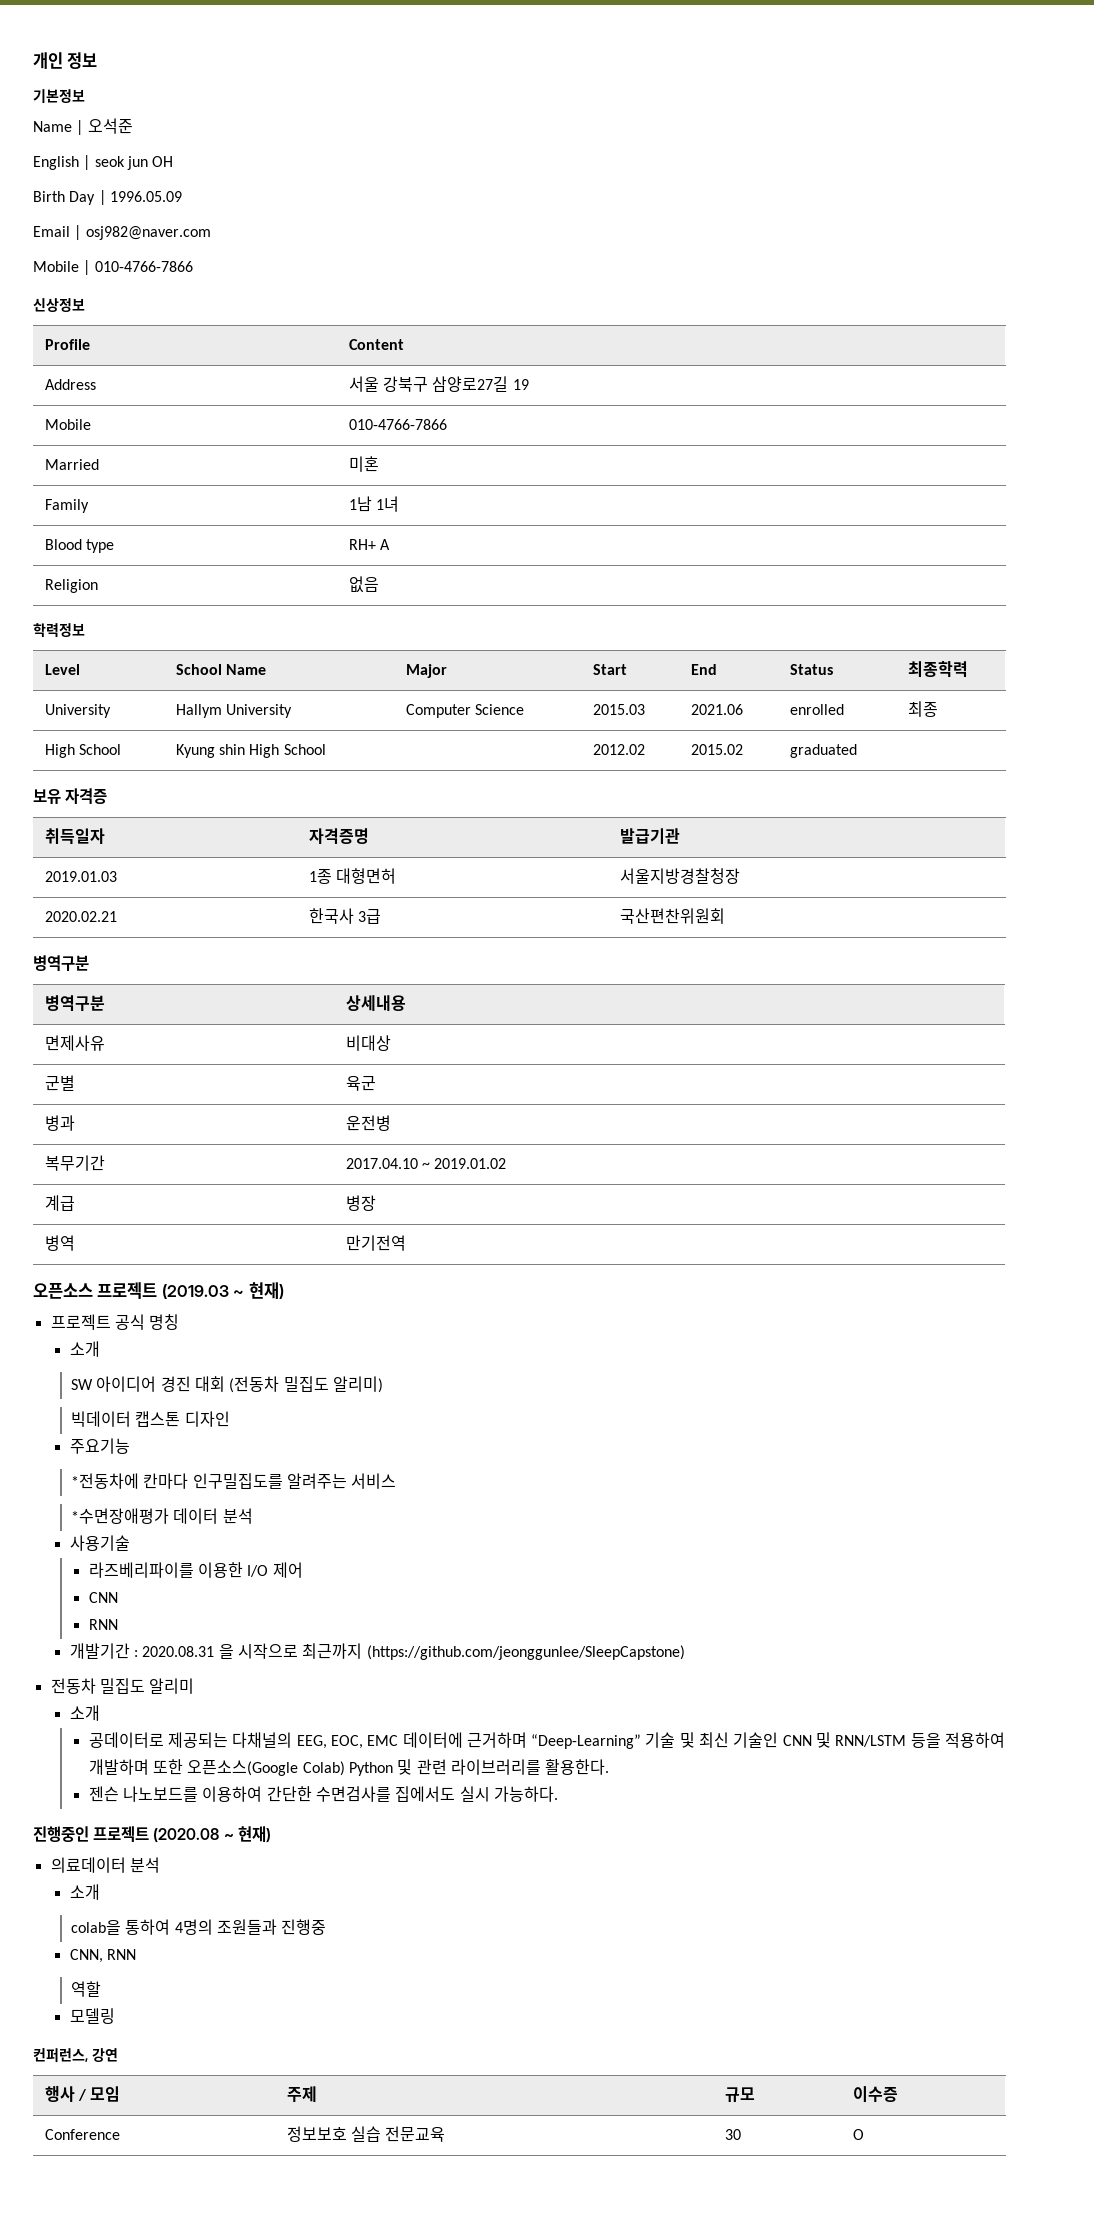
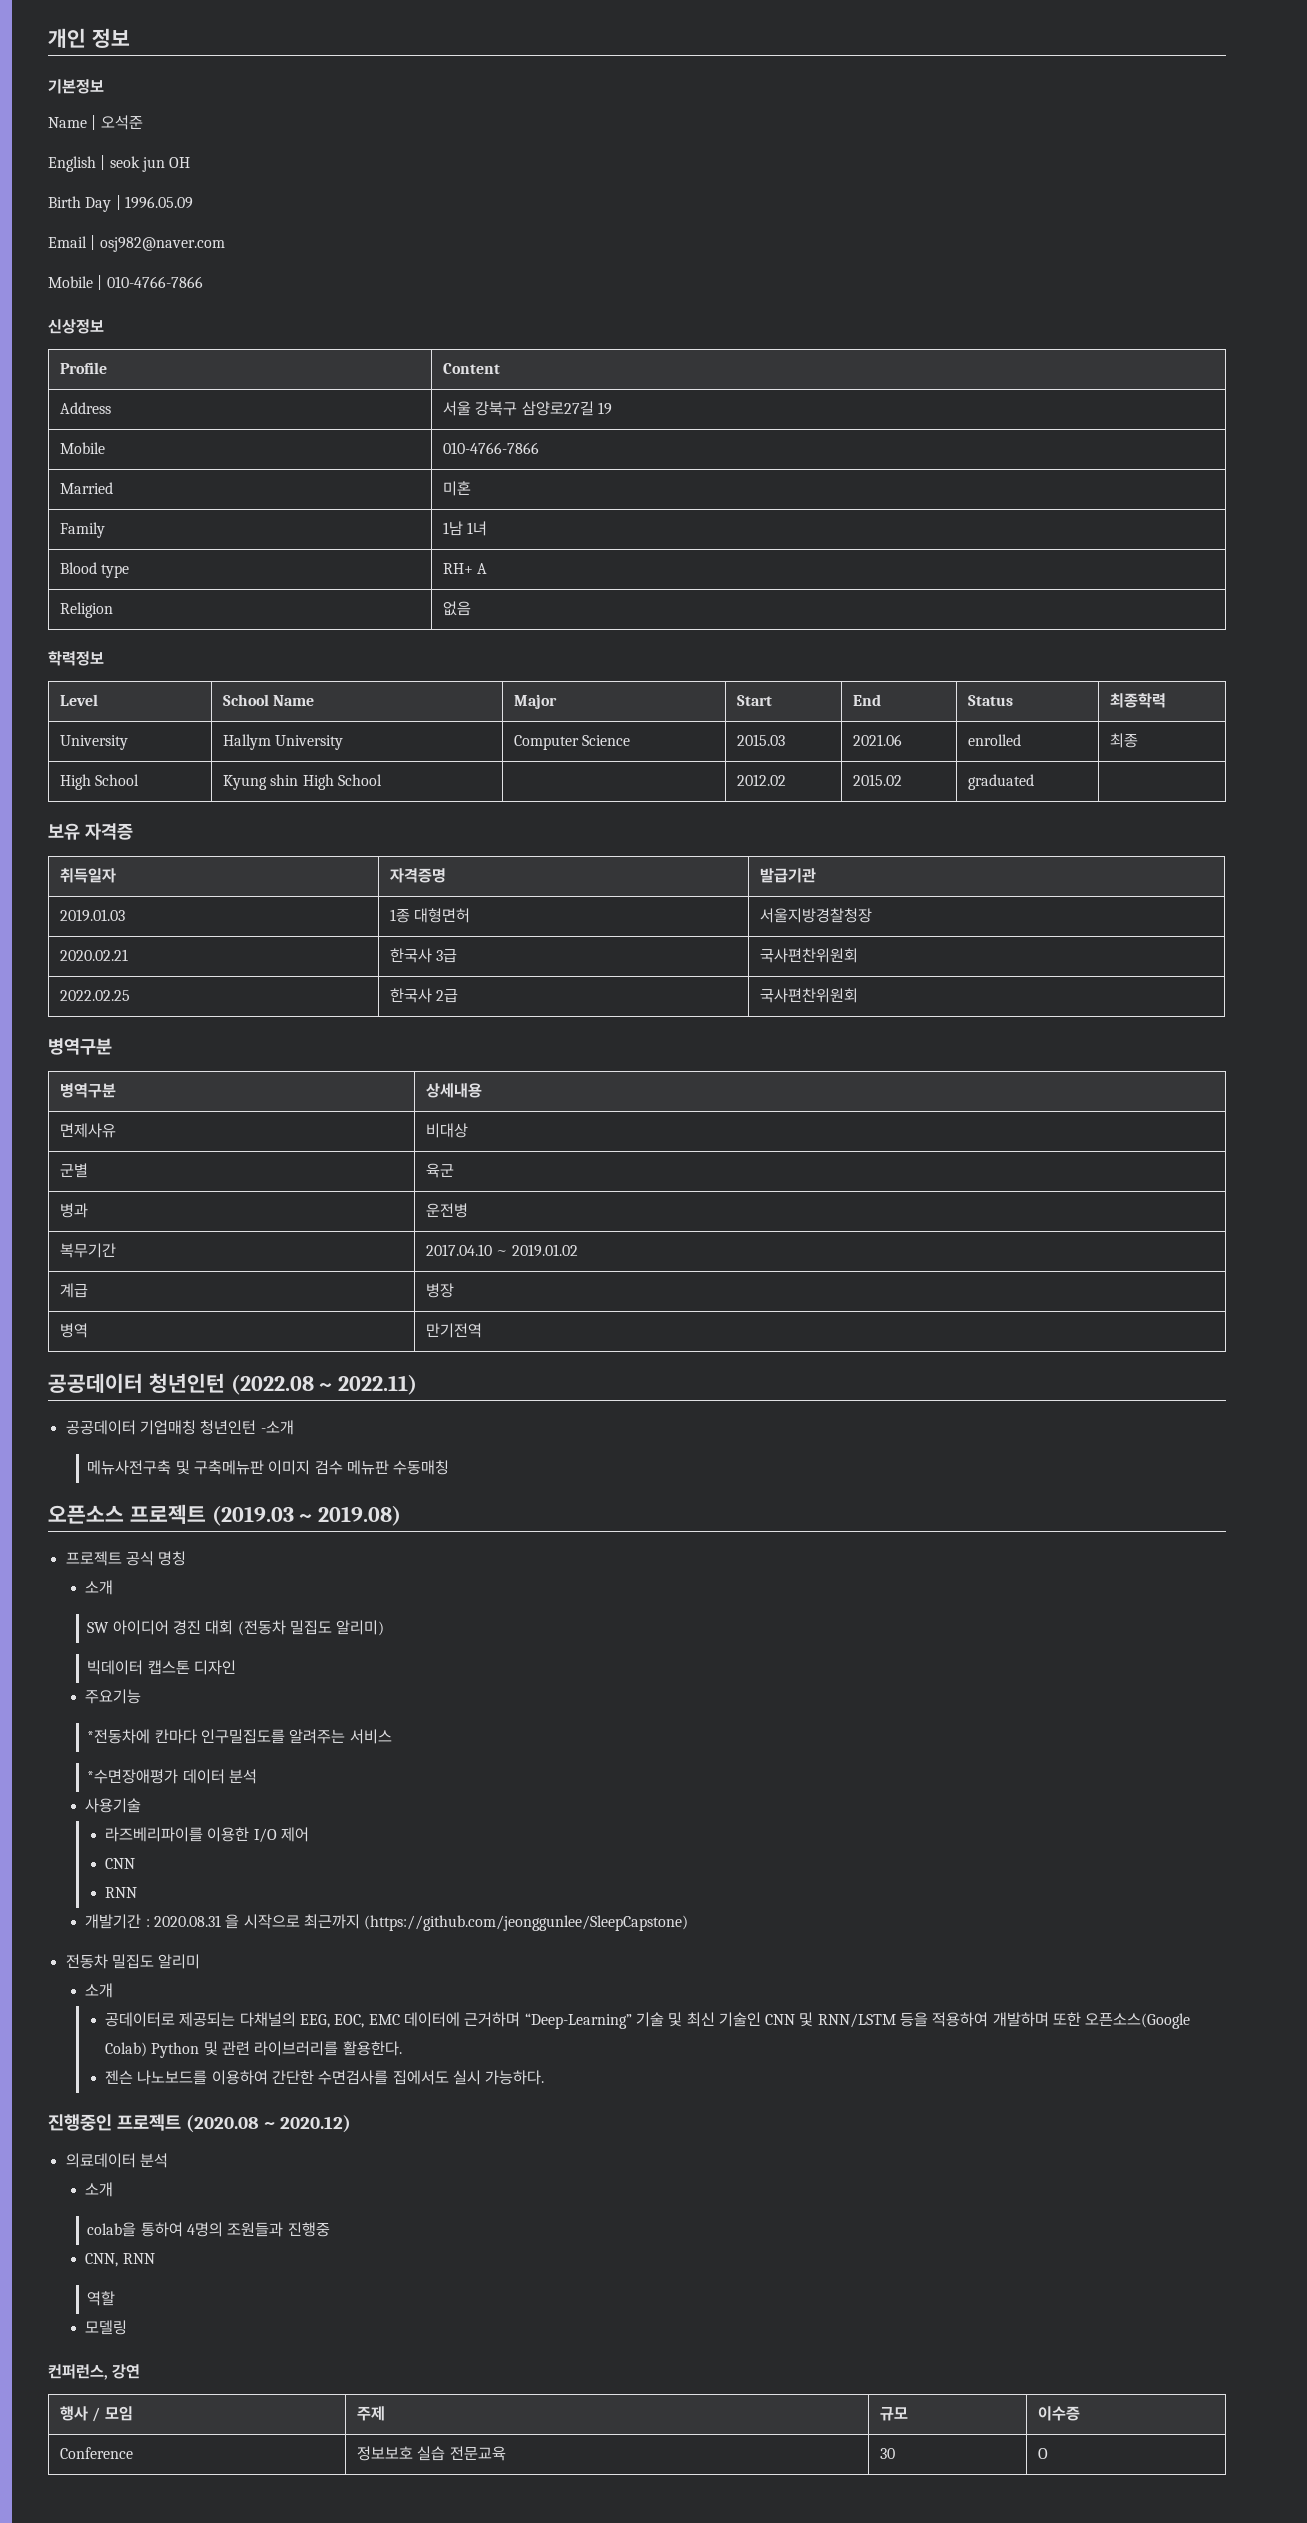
- 2020.02.21 | 한국사 3급 | 국산편찬위원회
+ 2020.02.21 | 한국사 3급 | 국사편찬위원회
+ 2022.02.25 | 한국사 2급 | 국사편찬위원회
+ 공공데이터 청년인턴 (2022.08 ~ 2022.11)
+ 공공데이터 기업매칭 청년인턴 -소개
+ 메뉴사전구축 및 구축메뉴판 이미지 검수 메뉴판 수동매칭
- 오픈소스 프로젝트 (2019.03 ~ 현재)
+ 오픈소스 프로젝트 (2019.03 ~ 2019.08)
- 진행중인 프로젝트 (2020.08 ~ 현재)
+ 진행중인 프로젝트 (2020.08 ~ 2020.12)

